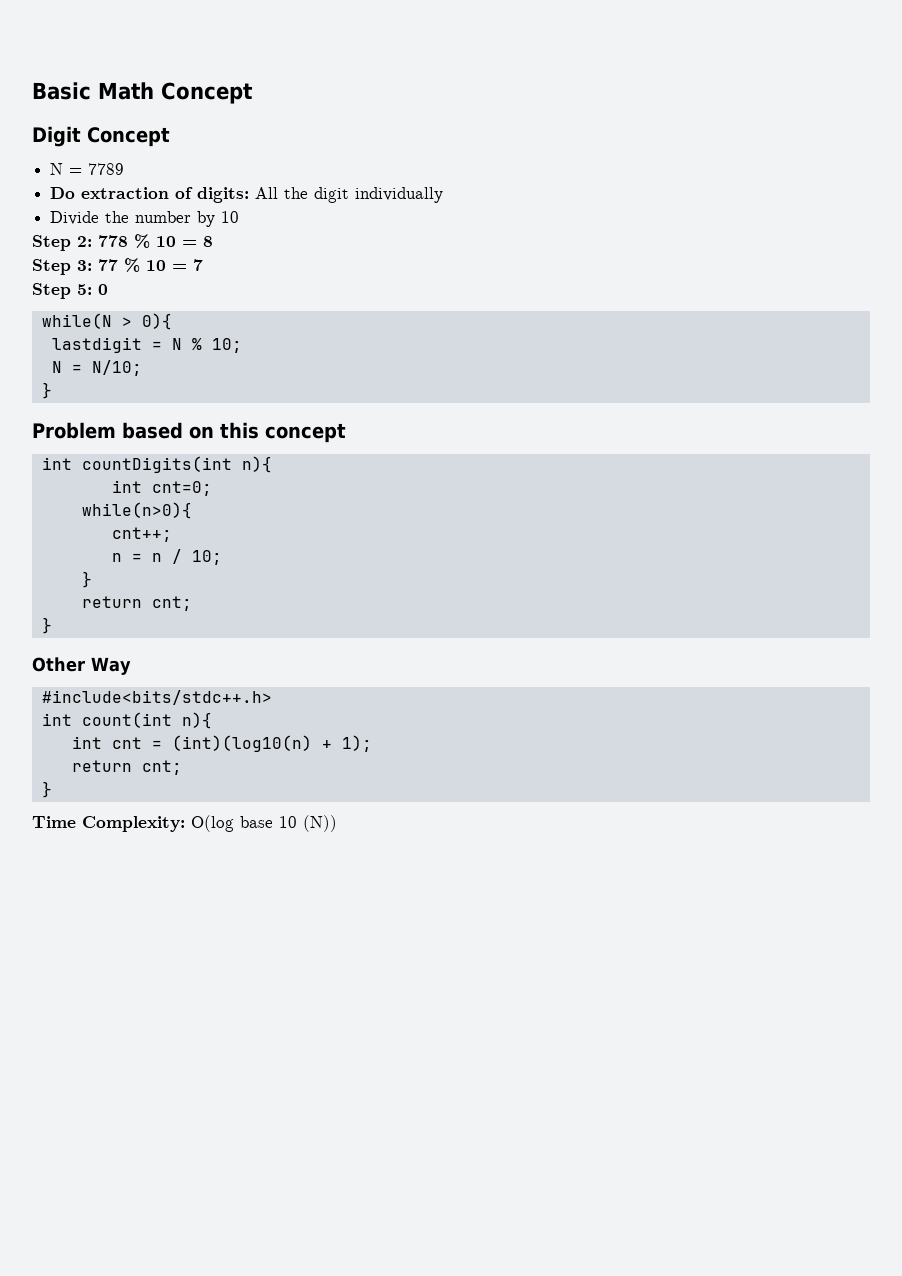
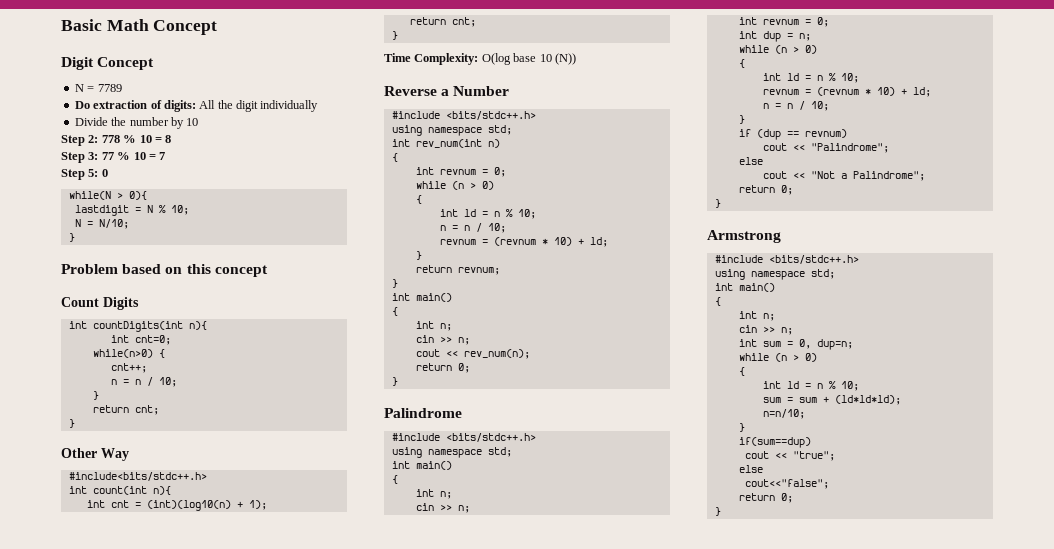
+ Count Digits
- while(n>0){
+ while(n>0) {
+ Reverse a Number
+ #include <bits/stdc++.h>
+ using namespace std;
+ int rev_num(int n)
+ {
+ int revnum = 0;
+ while (n > 0)
+ {
+ int ld = n % 10;
+ n = n / 10;
+ revnum = (revnum * 10) + ld;
+ }
+ return revnum;
+ }
+ int main()
+ {
+ int n;
+ cin >> n;
+ cout << rev_num(n);
+ return 0;
+ }
+ Palindrome
+ #include <bits/stdc++.h>
+ using namespace std;
+ int main()
+ {
+ int n;
+ cin >> n;
+ int revnum = 0;
+ int dup = n;
+ while (n > 0)
+ {
+ int ld = n % 10;
+ revnum = (revnum * 10) + ld;
+ n = n / 10;
+ }
+ if (dup == revnum)
+ cout << "Palindrome";
+ else
+ cout << "Not a Palindrome";
+ return 0;
+ }
+ Armstrong
+ #include <bits/stdc++.h>
+ using namespace std;
+ int main()
+ {
+ int n;
+ cin >> n;
+ int sum = 0, dup=n;
+ while (n > 0)
+ {
+ int ld = n % 10;
+ sum = sum + (ld*ld*ld);
+ n=n/10;
+ }
+ if(sum==dup)
+ cout << "true";
+ else
+ cout<<"false";
+ return 0;
+ }

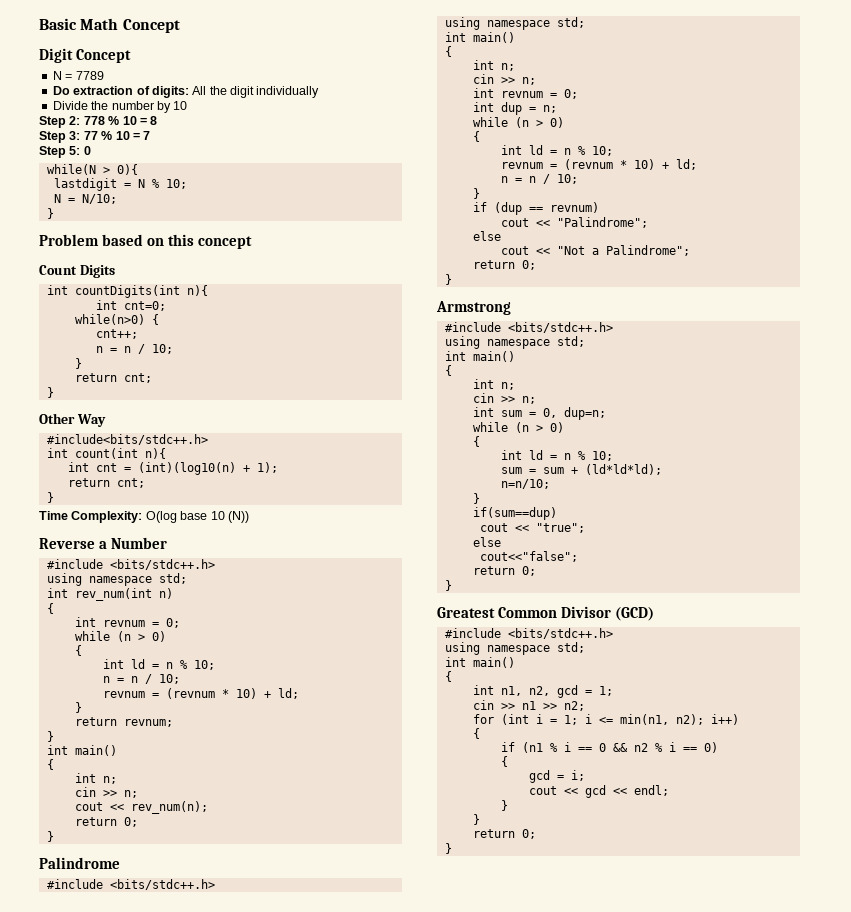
+ Greatest Common Divisor (GCD)
+ #include <bits/stdc++.h>
+ using namespace std;
+ int main()
+ {
+ int n1, n2, gcd = 1;
+ cin >> n1 >> n2;
+ for (int i = 1; i <= min(n1, n2); i++)
+ {
+ if (n1 % i == 0 && n2 % i == 0)
+ {
+ gcd = i;
+ cout << gcd << endl;
+ }
+ }
+ return 0;
+ }

